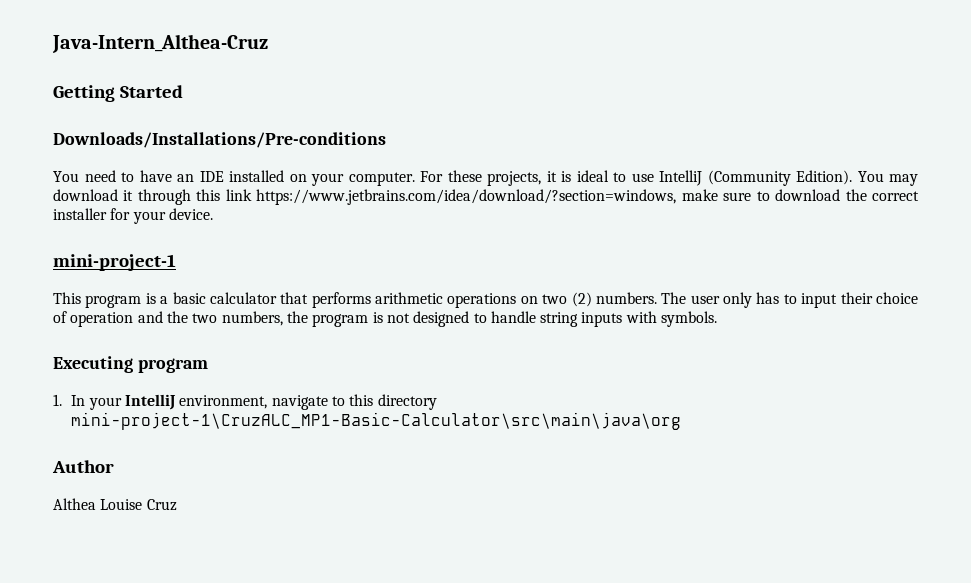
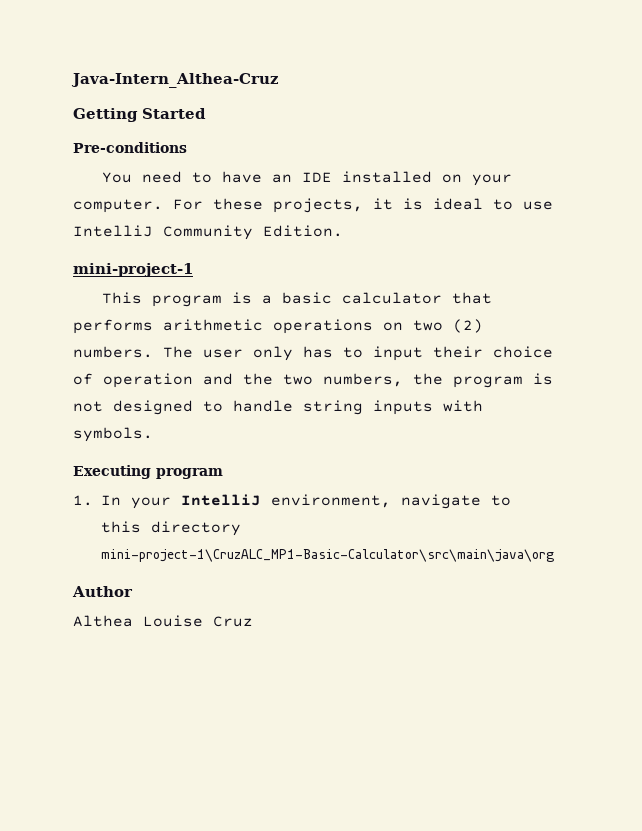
- Downloads/Installations/Pre-conditions
+ Pre-conditions
- For these projects, it is ideal to use IntelliJ (Community Edition). You may download it through this link https://www.jetbrains.com/idea/download/?section=windows, make sure to download the correct installer for your device.
+ For these projects, it is ideal to use IntelliJ Community Edition.

